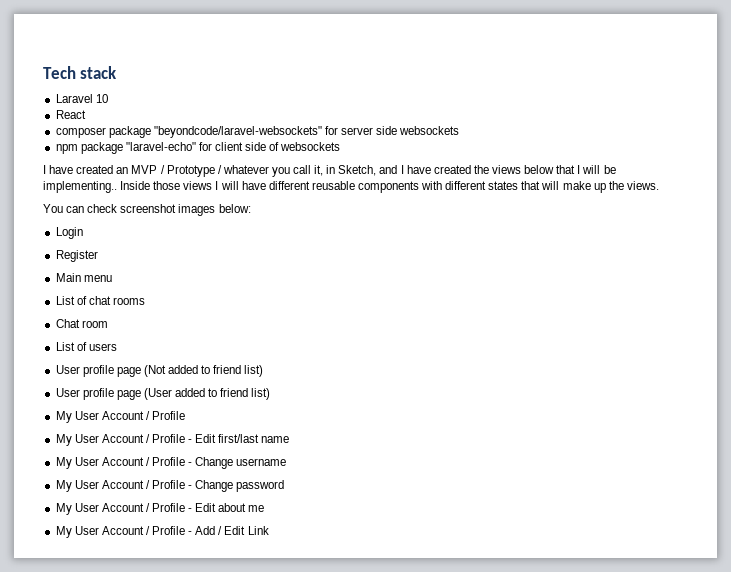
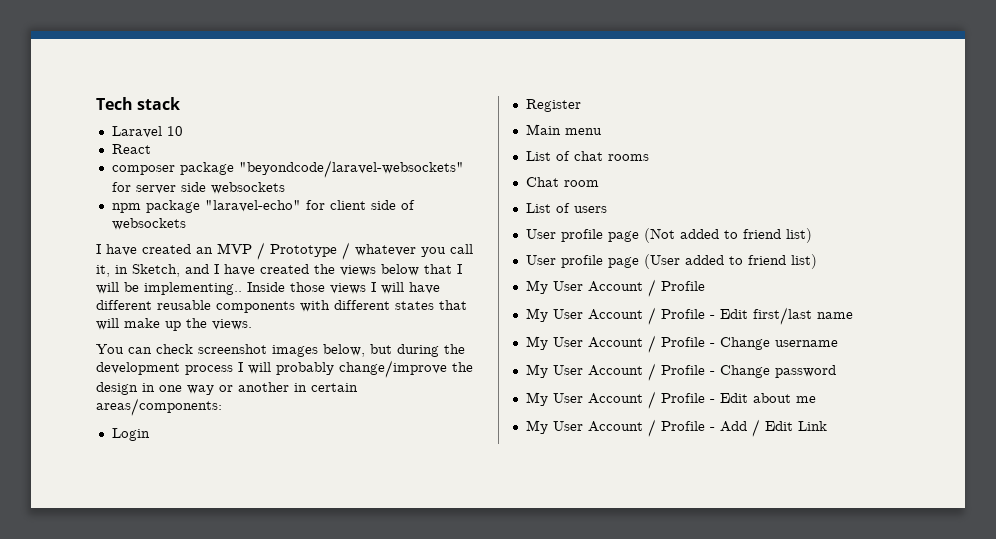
- You can check screenshot images below:
+ You can check screenshot images below, but during the development process I will probably change/improve the design in one way or another in certain areas/components:

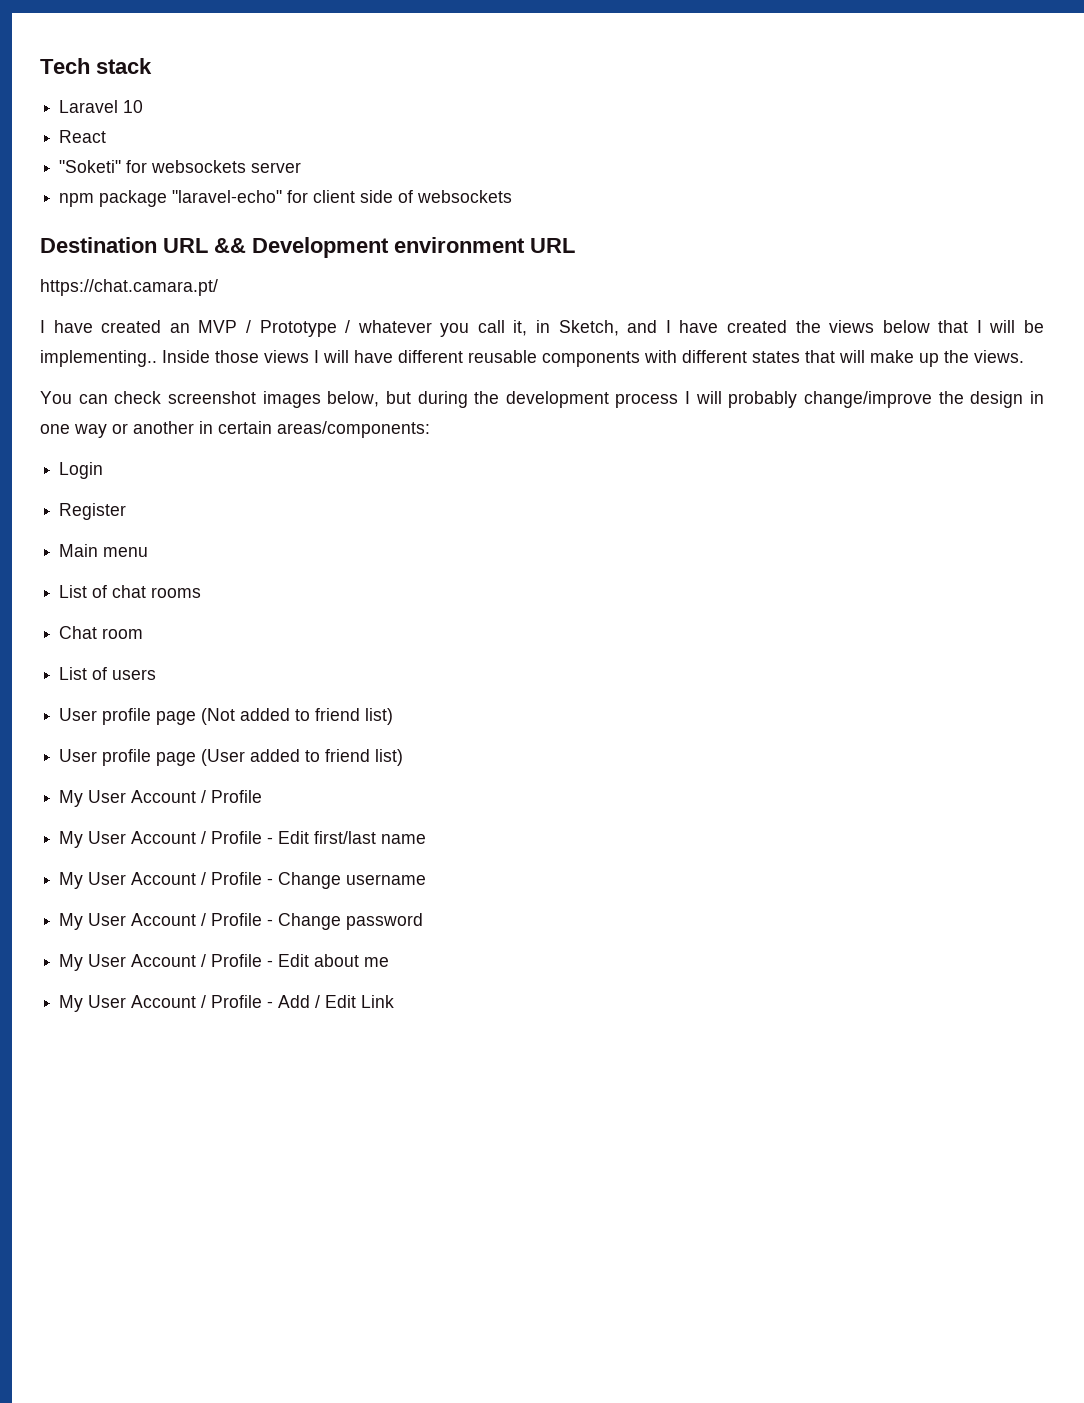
- composer package "beyondcode/laravel-websockets" for server side websockets
+ "Soketi" for websockets server
+ Destination URL && Development environment URL
+ https://chat.camara.pt/

